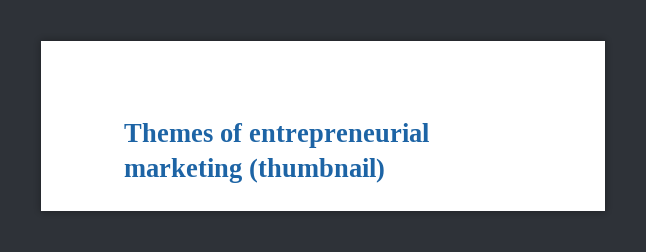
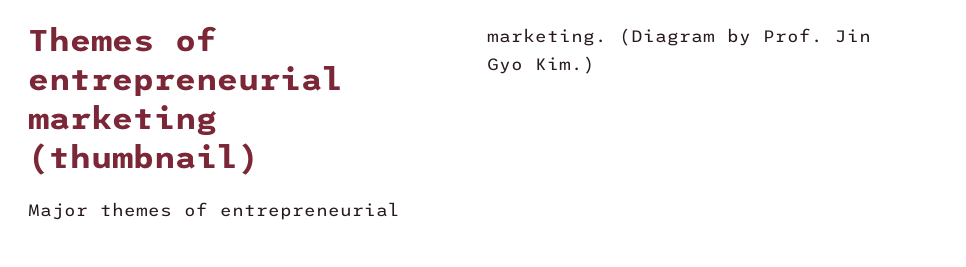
+ Major themes of entrepreneurial marketing. (Diagram by Prof. Jin Gyo Kim.)

